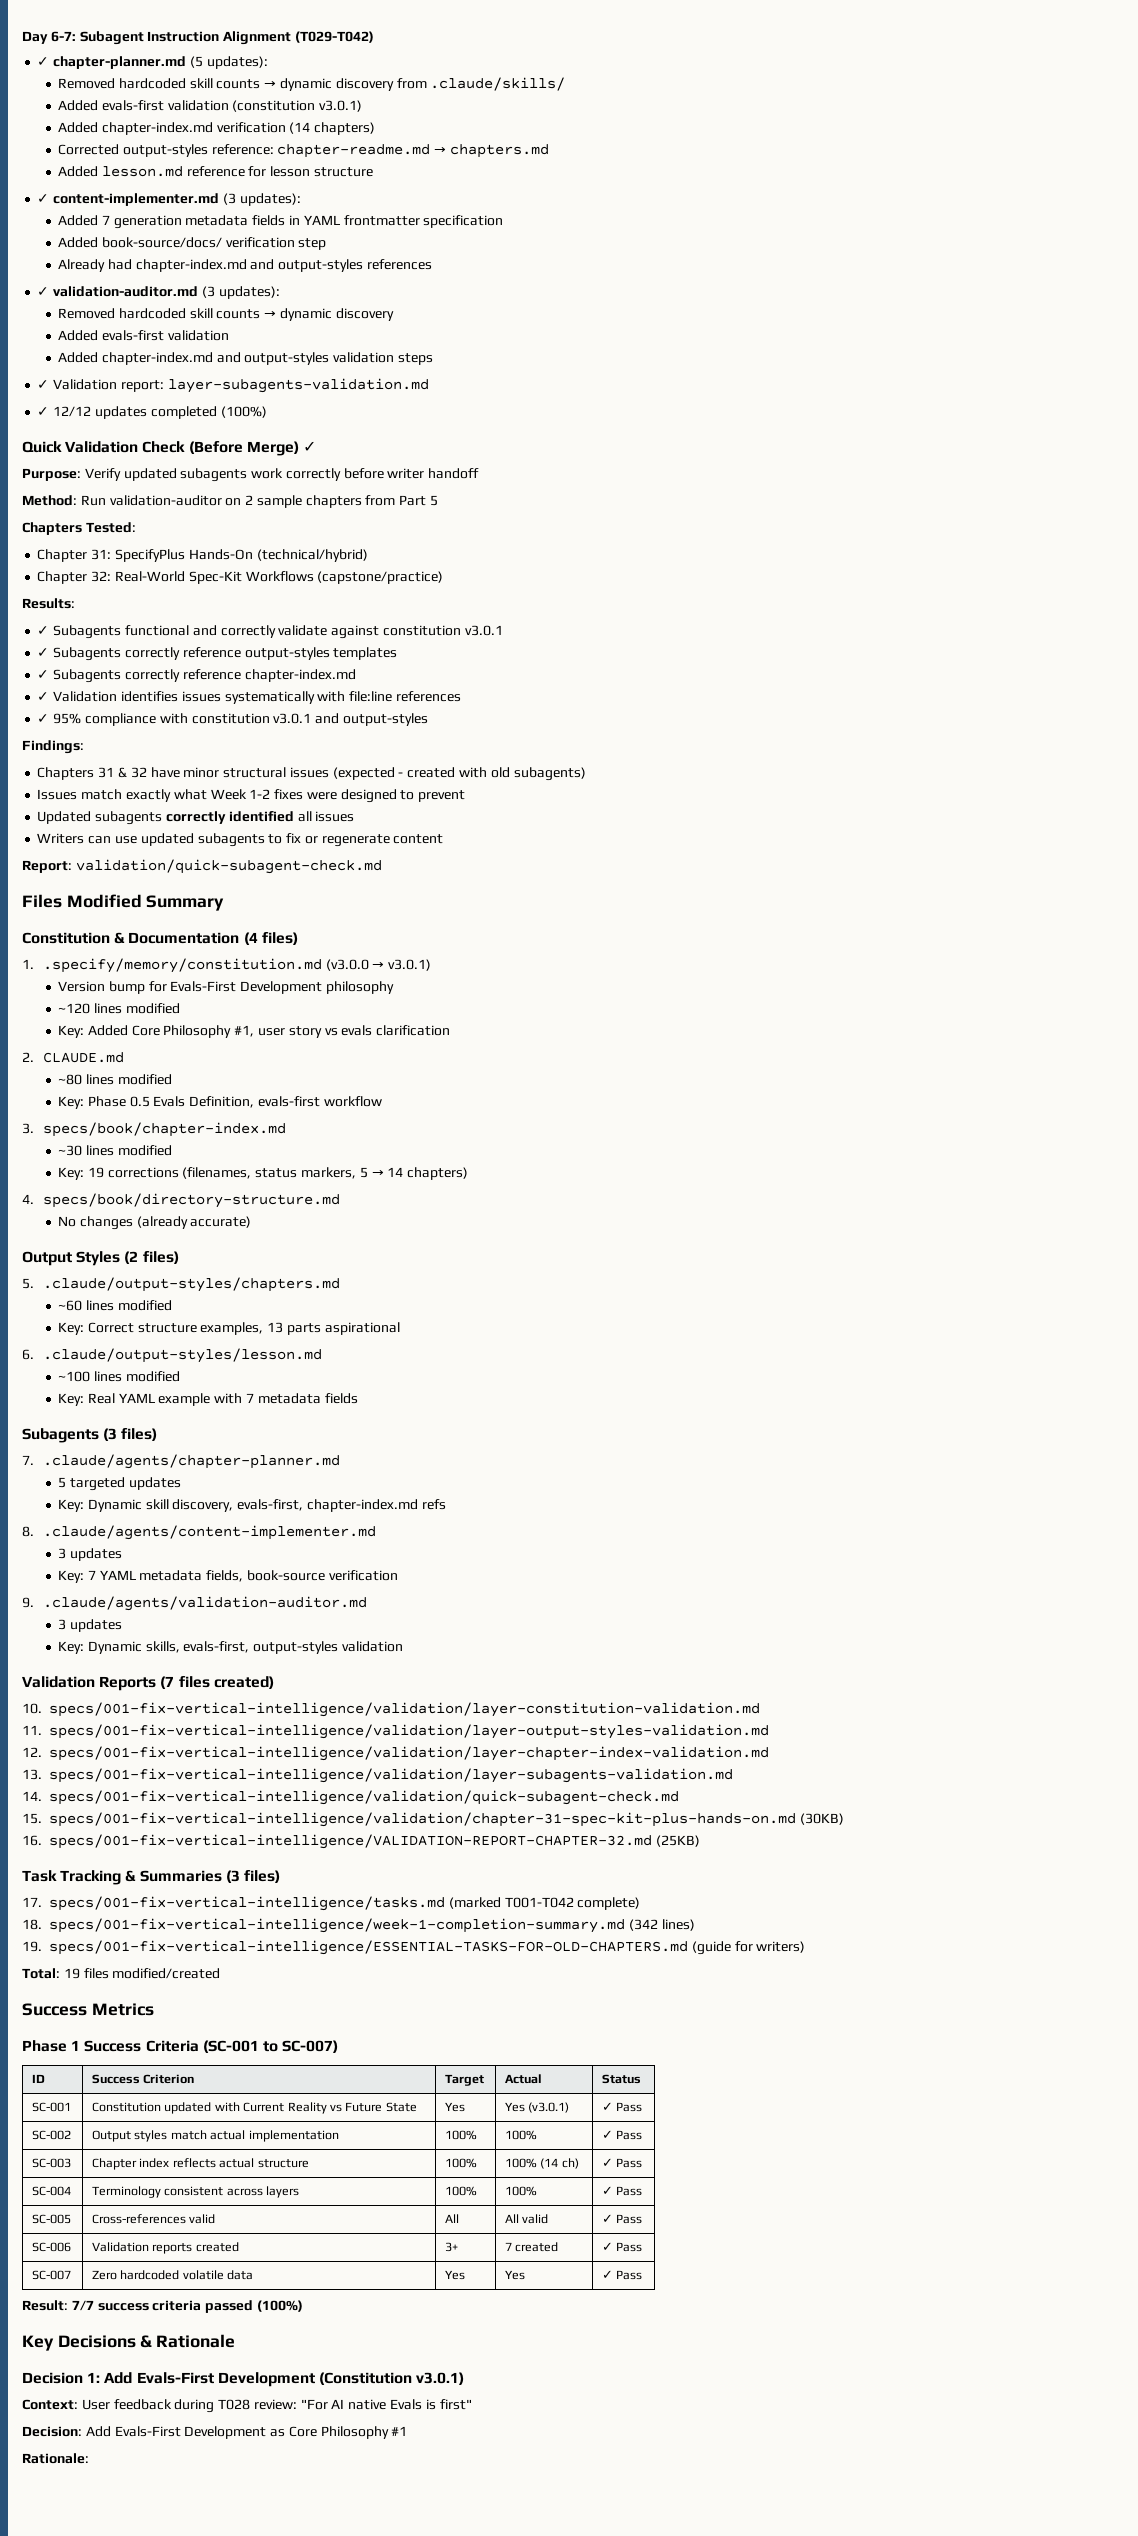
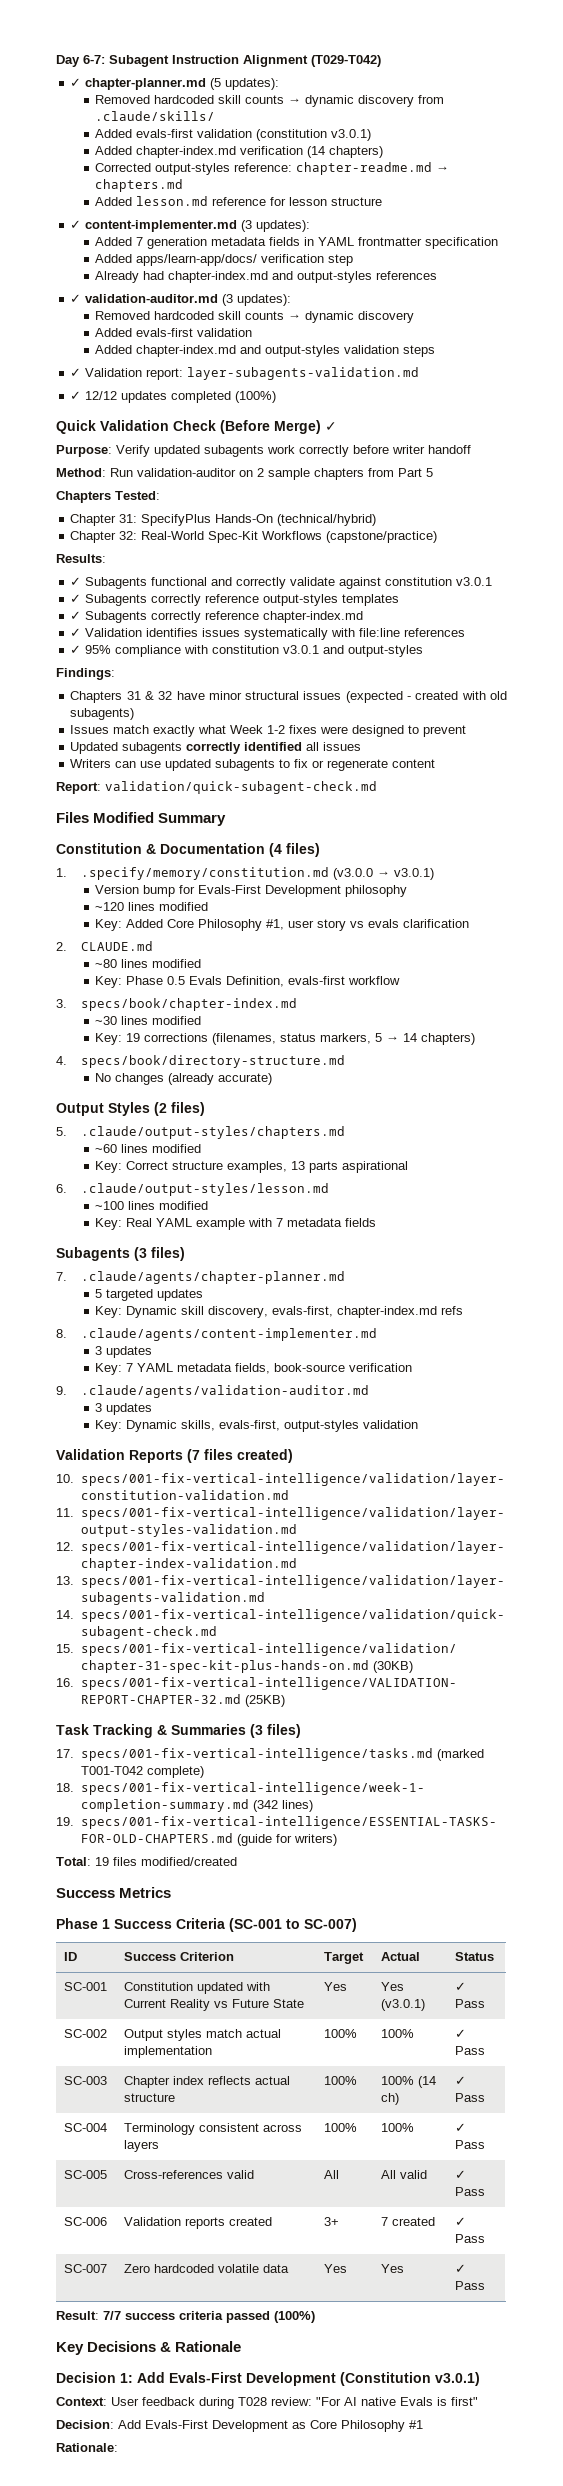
- Added book-source/docs/ verification step
+ Added apps/learn-app/docs/ verification step

